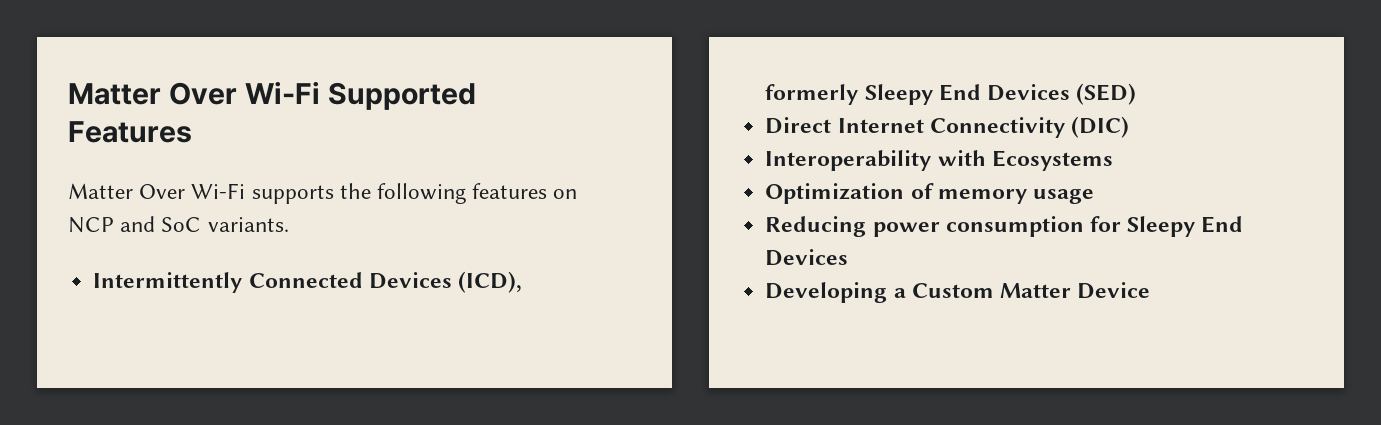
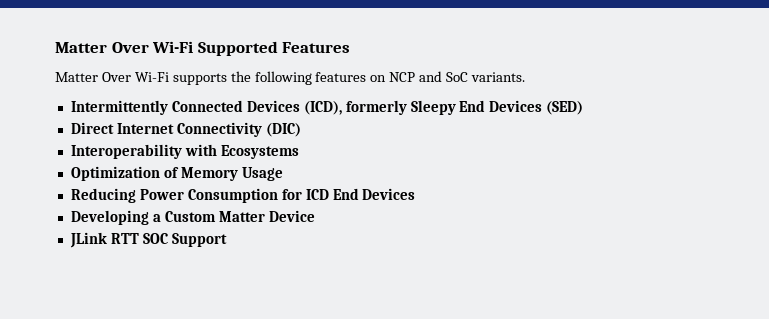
- Optimization of memory usage
+ Optimization of Memory Usage
- Reducing power consumption for Sleepy End Devices
+ Reducing Power Consumption for ICD End Devices
+ JLink RTT SOC Support

